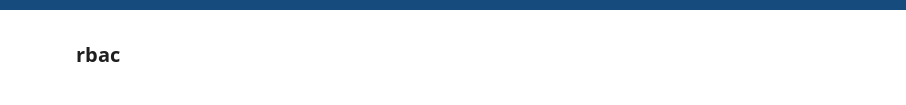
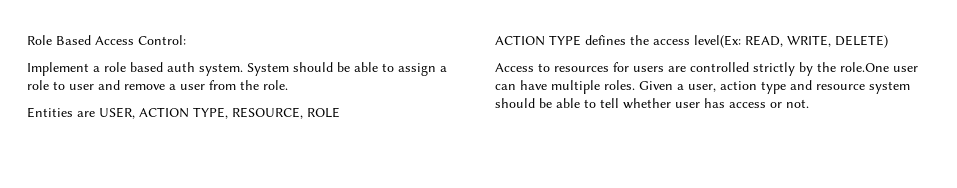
- rbac
+ Role Based Access Control:
+ Implement a role based auth system. System should be able to assign a role to user and remove a user from the role.
+ Entities are USER, ACTION TYPE, RESOURCE, ROLE
+ ACTION TYPE defines the access level(Ex: READ, WRITE, DELETE)
+ Access to resources for users are controlled strictly by the role.One user can have multiple roles. Given a user, action type and resource system should be able to tell whether user has access or not.

